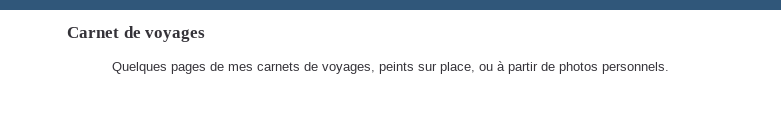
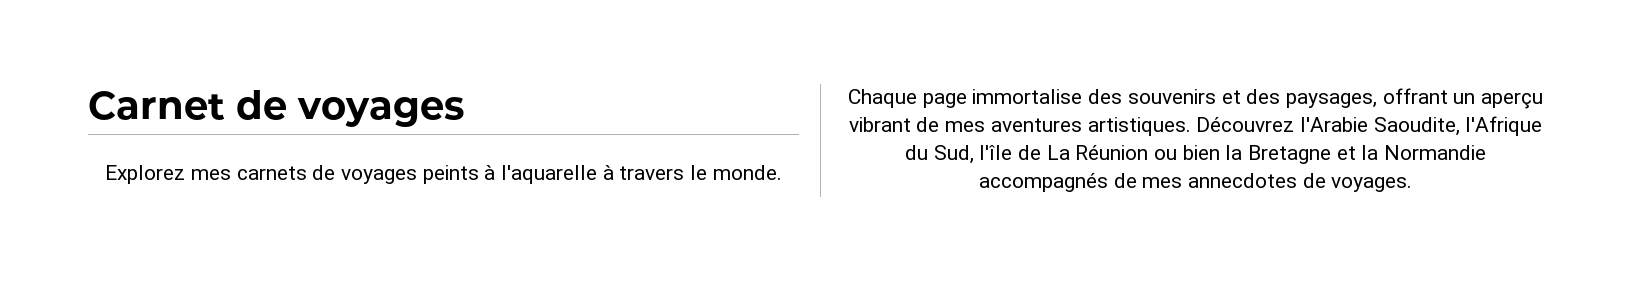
- Quelques pages de mes carnets de voyages, peints sur place, ou à partir de photos personnels.
+ Explorez mes carnets de voyages peints à l'aquarelle à travers le monde. Chaque page immortalise des souvenirs et des paysages, offrant un aperçu vibrant de mes aventures artistiques. Découvrez l'Arabie Saoudite, l'Afrique du Sud, l'île de La Réunion ou bien la Bretagne et la Normandie accompagnés de mes annecdotes de voyages.

